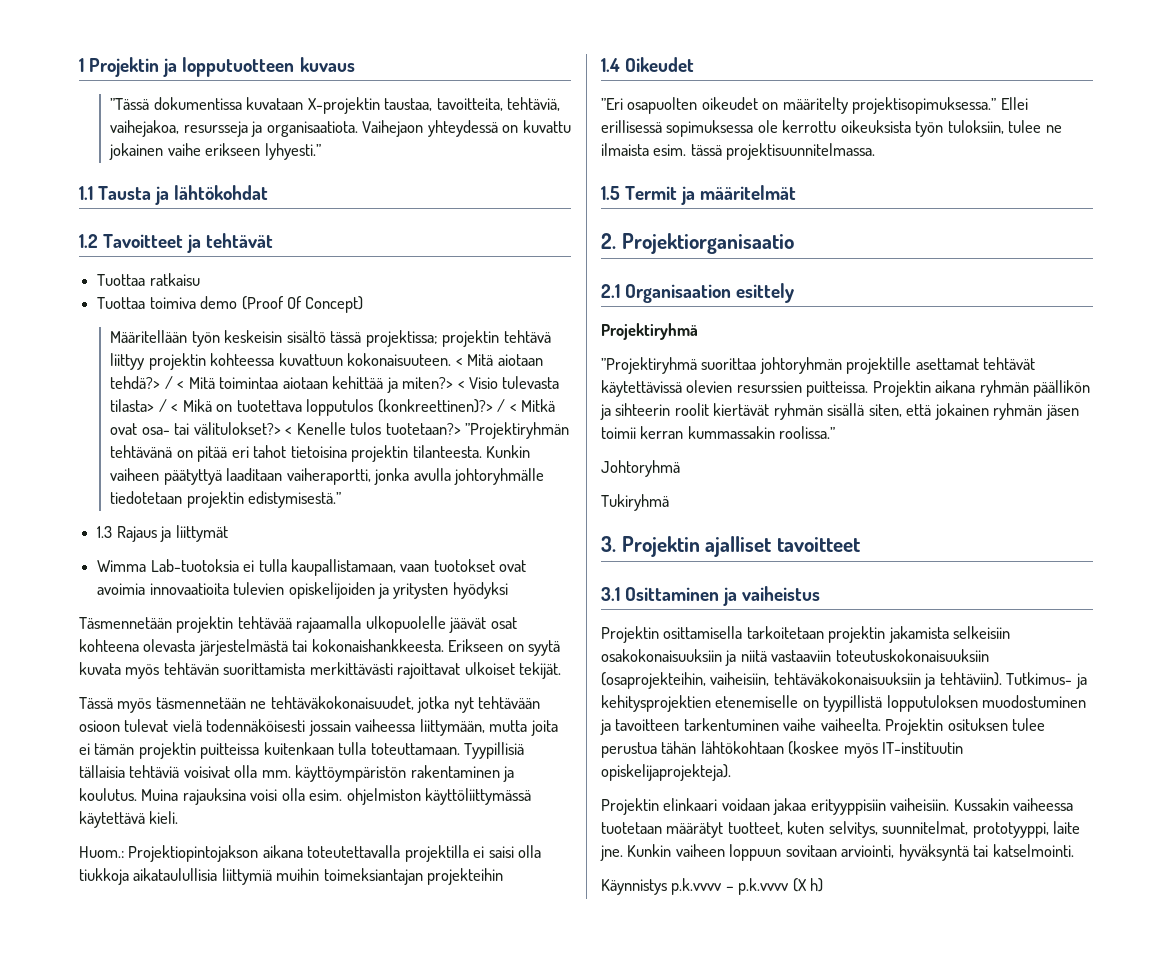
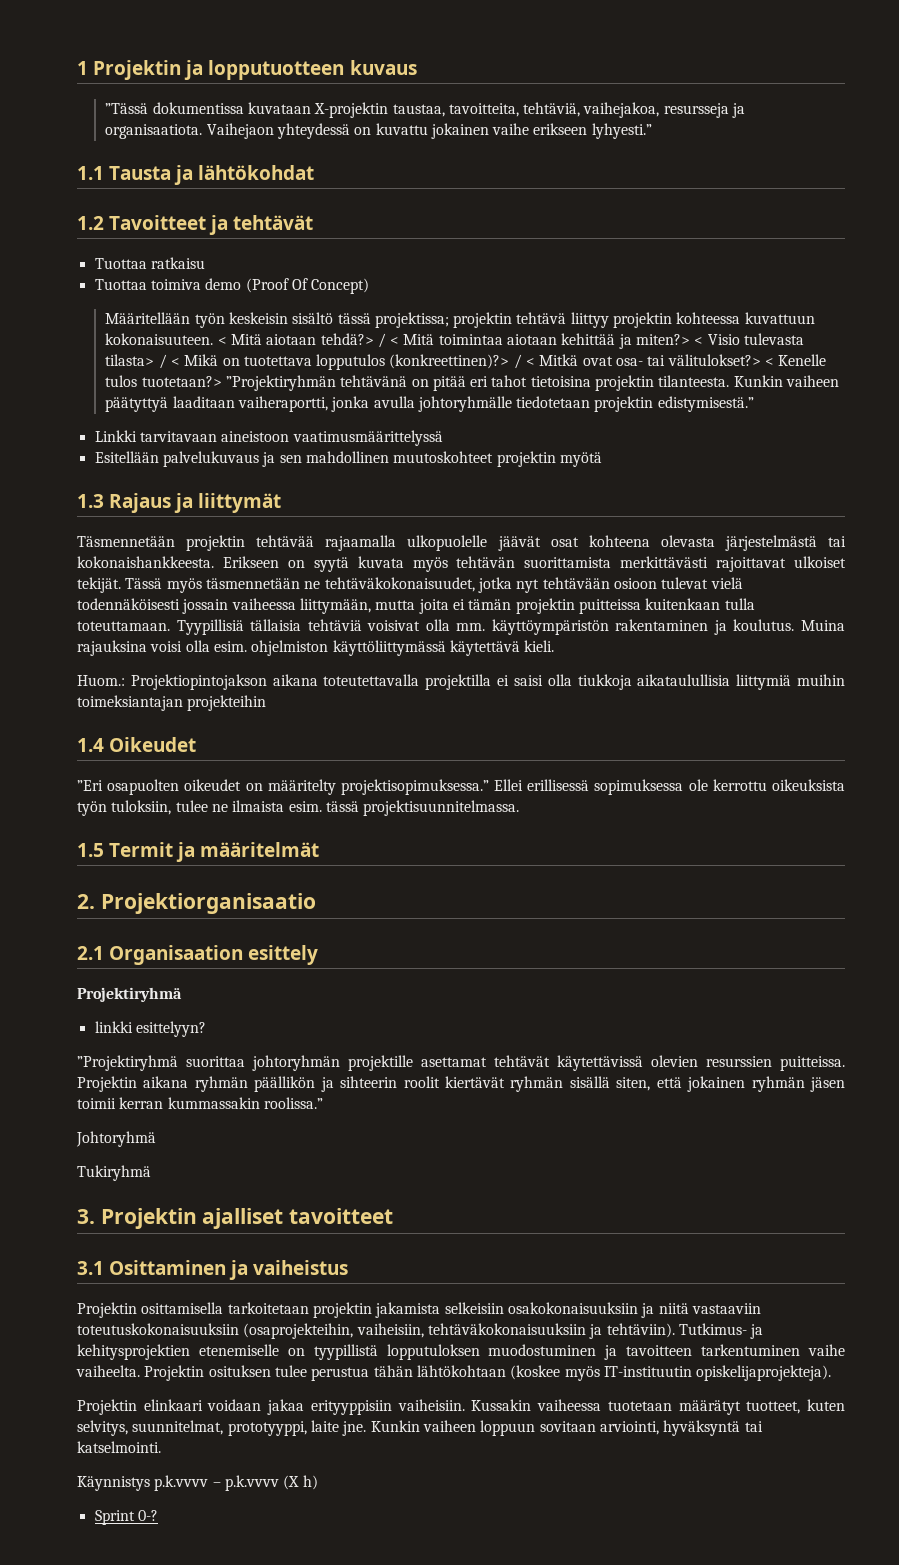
+ Linkki tarvitavaan aineistoon vaatimusmäärittelyssä
+ Esitellään palvelukuvaus ja sen mahdollinen muutoskohteet projektin myötä
  1.3 Rajaus ja liittymät
- Wimma Lab-tuotoksia ei tulla kaupallistamaan, vaan tuotokset ovat avoimia innovaatioita tulevien opiskelijoiden ja yritysten hyödyksi
- Erikseen on syytä kuvata myös tehtävän suorittamista merkittävästi rajoittavat ulkoiset tekijät.
- Tässä myös täsmennetään ne tehtäväkokonaisuudet, jotka nyt tehtävään osioon tulevat vielä todennäköisesti jossain vaiheessa liittymään, mutta joita ei tämän projektin puitteissa kuitenkaan tulla toteuttamaan.
+ Erikseen on syytä kuvata myös tehtävän suorittamista merkittävästi rajoittavat ulkoiset tekijät. Tässä myös täsmennetään ne tehtäväkokonaisuudet, jotka nyt tehtävään osioon tulevat vielä todennäköisesti jossain vaiheessa liittymään, mutta joita ei tämän projektin puitteissa kuitenkaan tulla toteuttamaan.
+ linkki esittelyyn?
+ Sprint 0-?

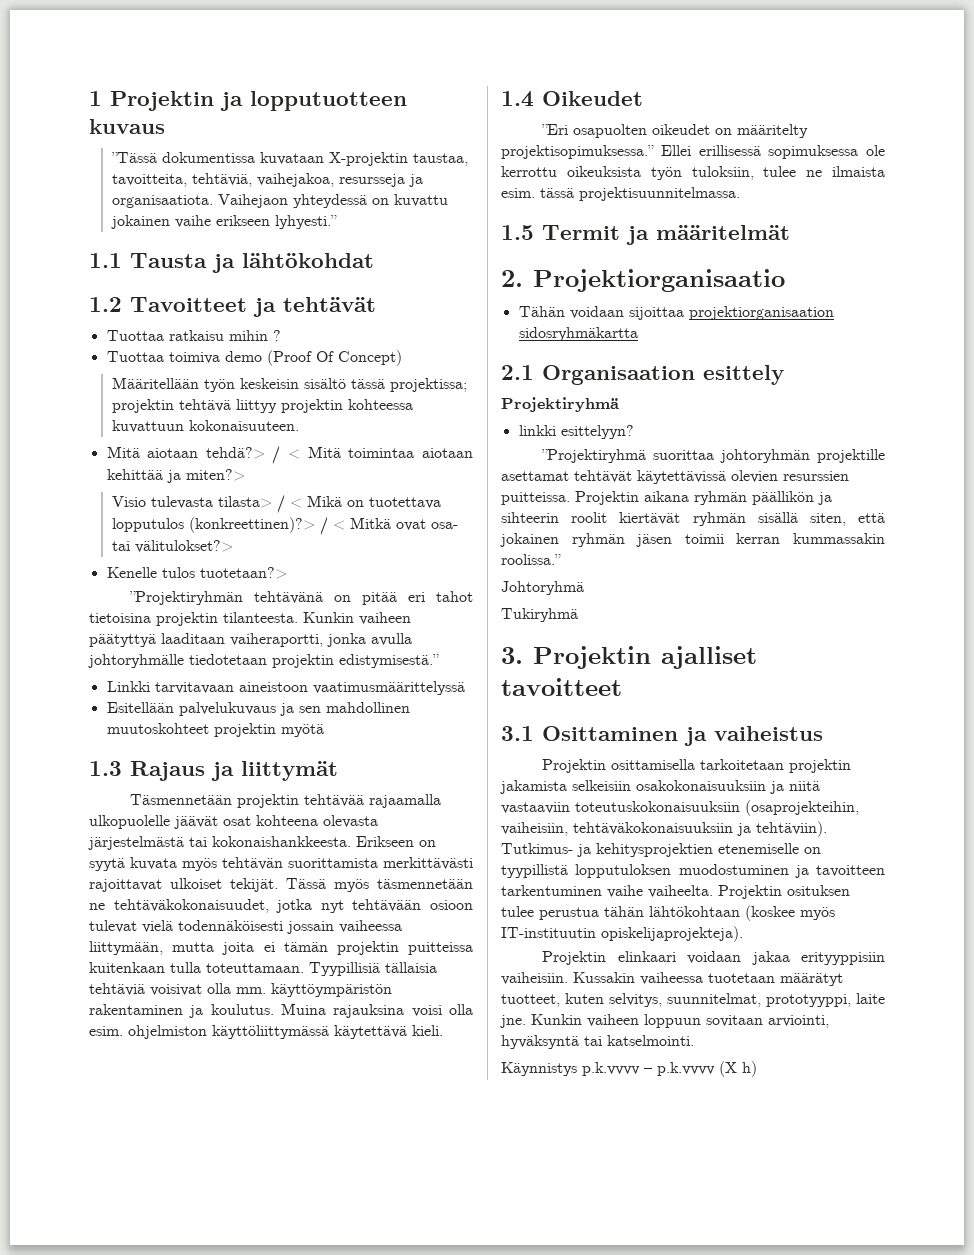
- Tuottaa ratkaisu
+ Tuottaa ratkaisu mihin ?
- Määritellään työn keskeisin sisältö tässä projektissa; projektin tehtävä liittyy projektin kohteessa kuvattuun kokonaisuuteen. < Mitä aiotaan tehdä?> / < Mitä toimintaa aiotaan kehittää ja miten?> < Visio tulevasta tilasta> / < Mikä on tuotettava lopputulos (konkreettinen)?> / < Mitkä ovat osa- tai välitulokset?> < Kenelle tulos tuotetaan?> ”Projektiryhmän tehtävänä on pitää eri tahot tietoisina projektin tilanteesta.
+ Määritellään työn keskeisin sisältö tässä projektissa; projektin tehtävä liittyy projektin kohteessa kuvattuun kokonaisuuteen.
+ Mitä aiotaan tehdä?> / < Mitä toimintaa aiotaan kehittää ja miten?>
+ Visio tulevasta tilasta> / < Mikä on tuotettava lopputulos (konkreettinen)?> / < Mitkä ovat osa- tai välitulokset?>
+ Kenelle tulos tuotetaan?>
+ ”Projektiryhmän tehtävänä on pitää eri tahot tietoisina projektin tilanteesta.
- Huom.: Projektiopintojakson aikana toteutettavalla projektilla ei saisi olla tiukkoja aikataulullisia liittymiä muihin toimeksiantajan projekteihin
+ Tähän voidaan sijoittaa projektiorganisaation sidosryhmäkartta
- Sprint 0-?

